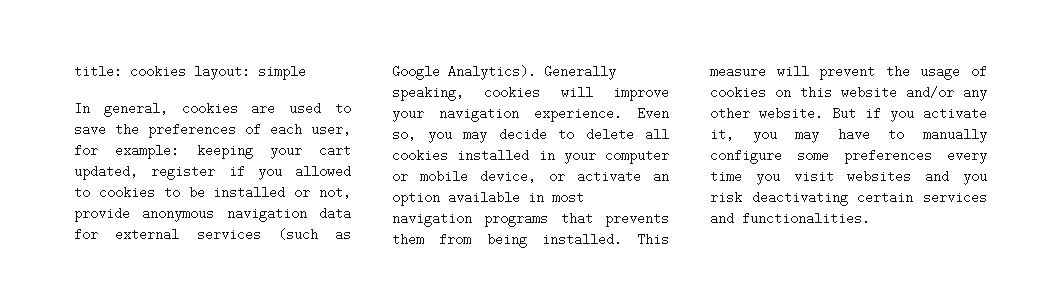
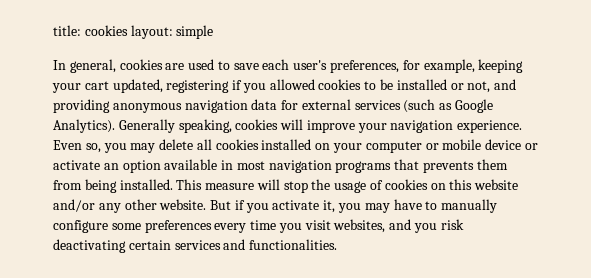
- In general, cookies are used to save the preferences of each user, for example: keeping your cart updated, register if you allowed to cookies to be installed or not, provide anonymous navigation data for external services (such as Google Analytics).
+ In general, cookies are used to save each user's preferences, for example, keeping your cart updated, registering if you allowed cookies to be installed or not, and providing anonymous navigation data for external services (such as Google Analytics).
- Even so, you may decide to delete all cookies installed in your computer or mobile device, or activate an option available in most navigation programs that prevents them from being installed.
+ Even so, you may delete all cookies installed on your computer or mobile device or activate an option available in most navigation programs that prevents them from being installed.
- This measure will prevent the usage of cookies on this website and/or any other website.
+ This measure will stop the usage of cookies on this website and/or any other website.
- But if you activate it, you may have to manually configure some preferences every time you visit websites and you risk deactivating certain services and functionalities.
+ But if you activate it, you may have to manually configure some preferences every time you visit websites, and you risk deactivating certain services and functionalities.

